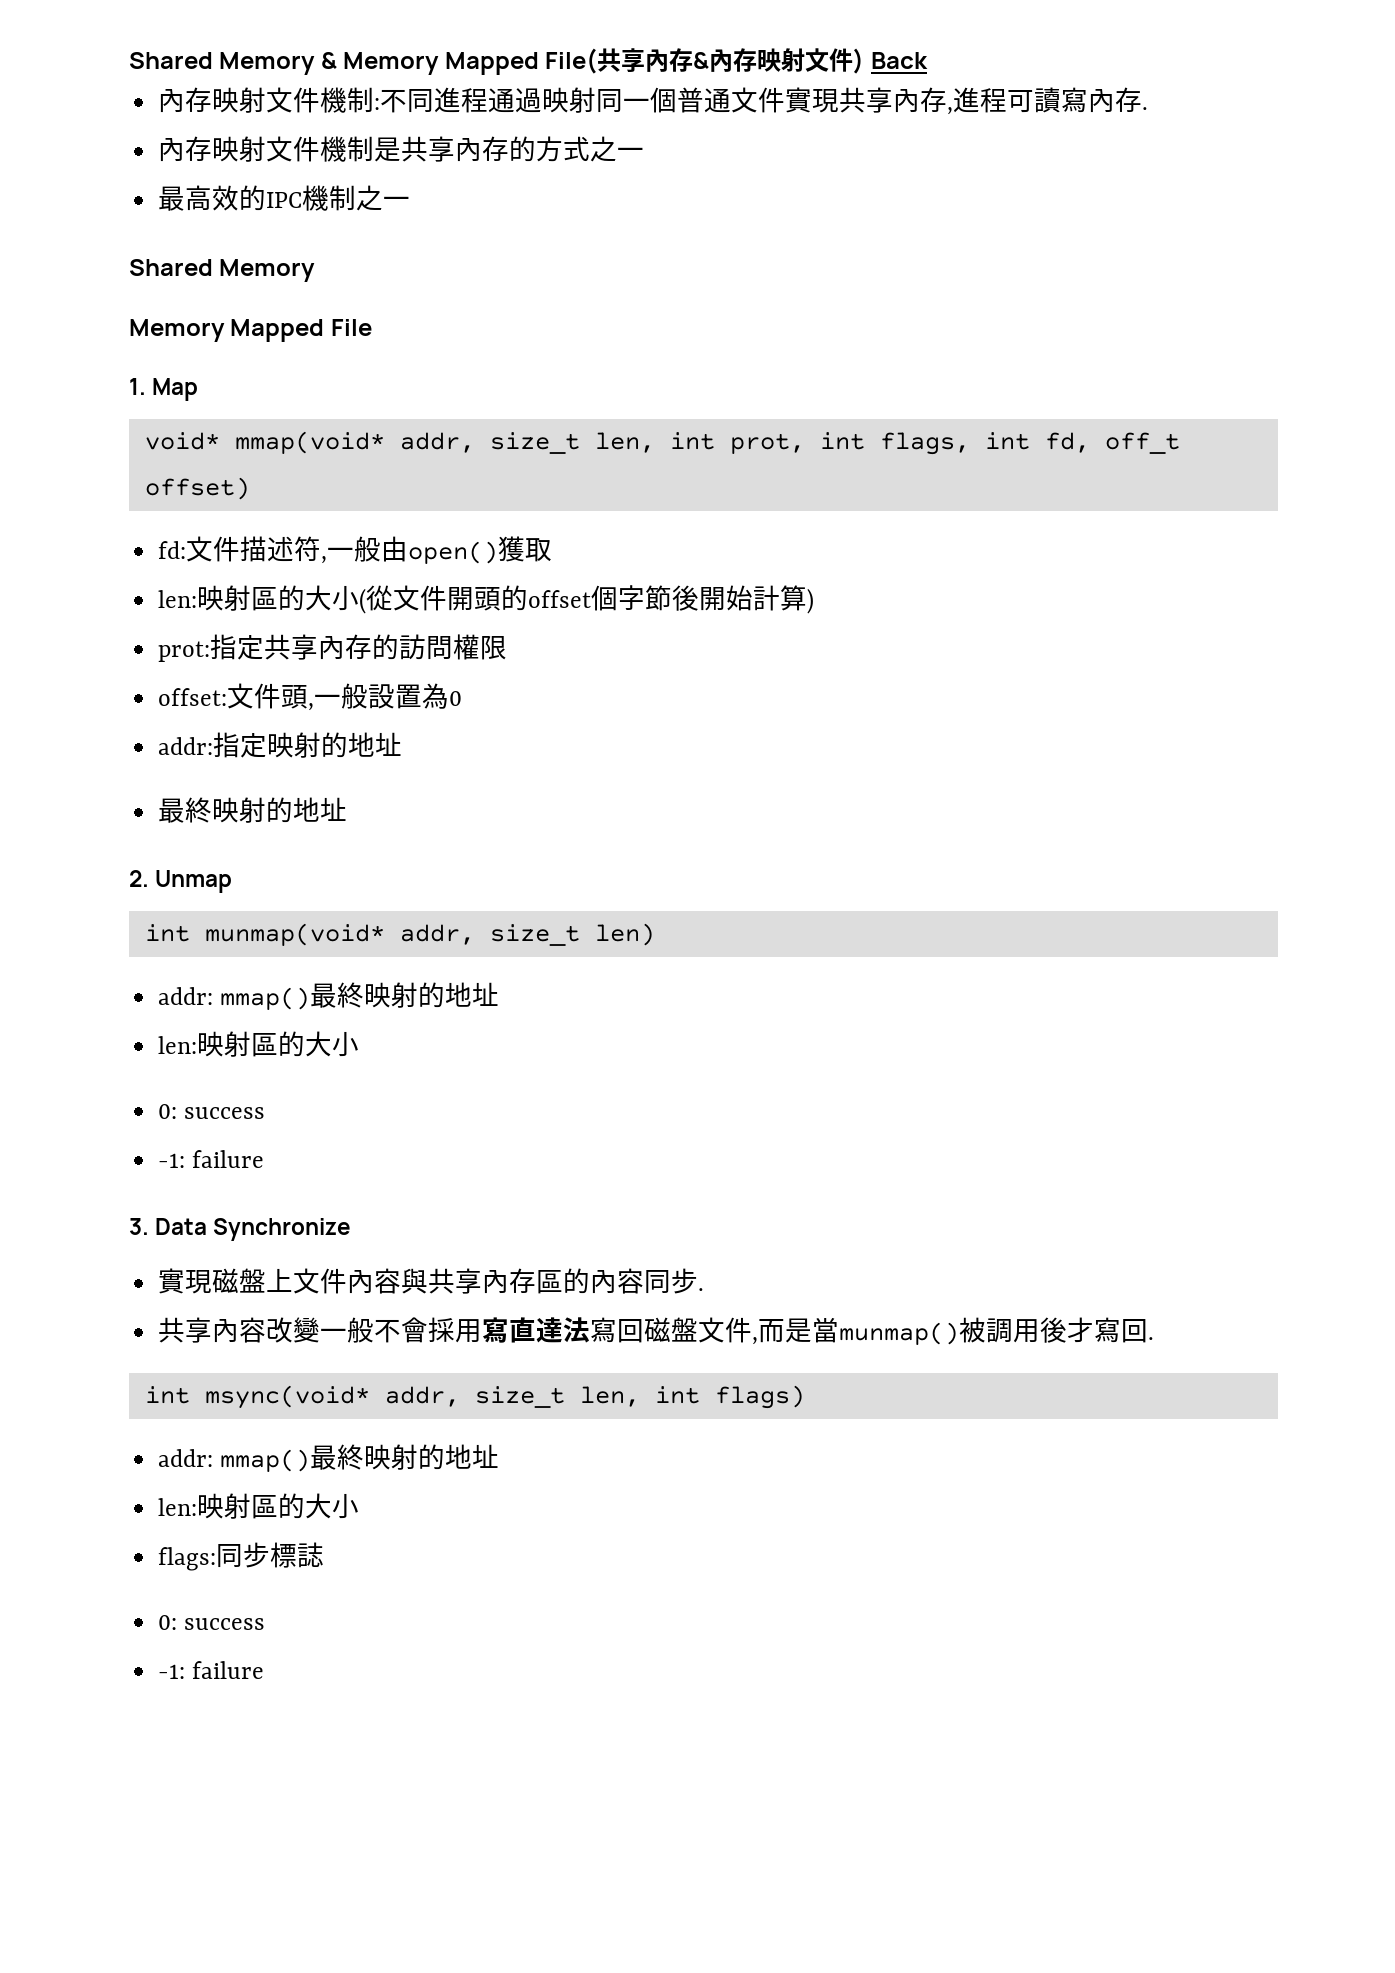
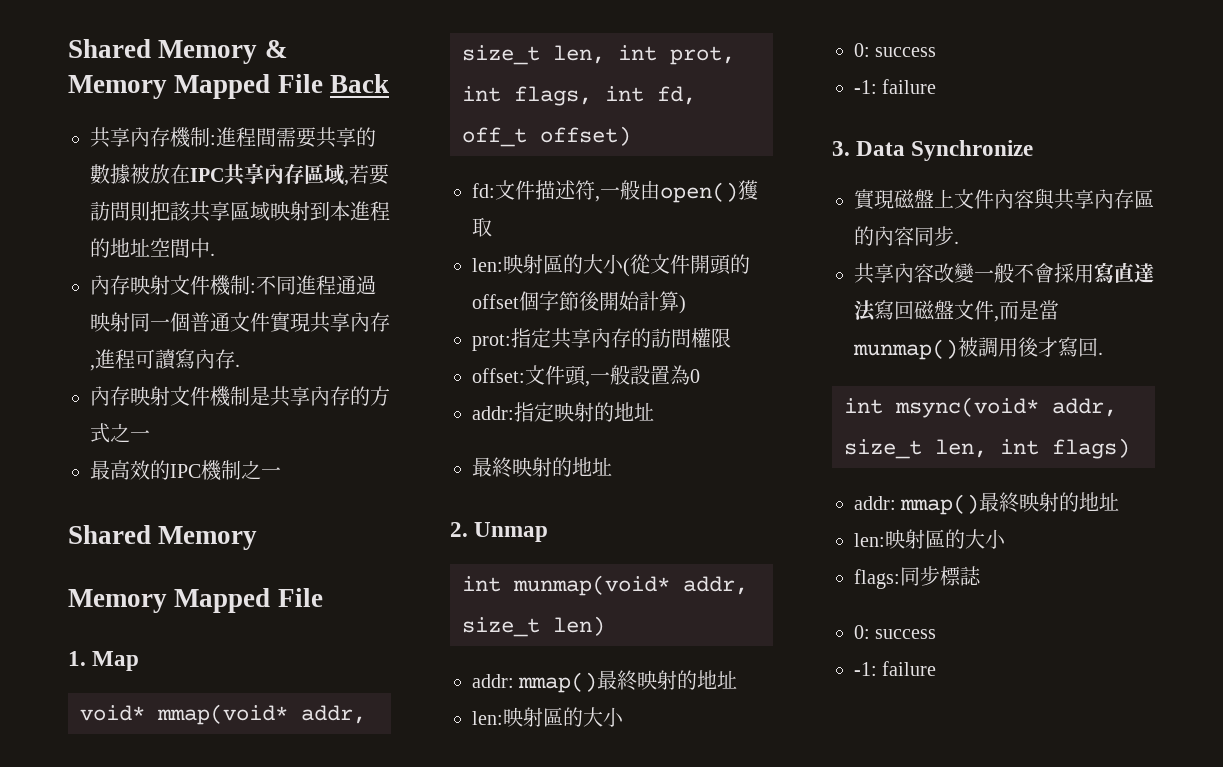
- Shared Memory & Memory Mapped File(共享內存&內存映射文件) Back
+ Shared Memory & Memory Mapped File Back
+ 共享內存機制:進程間需要共享的數據被放在IPC共享內存區域,若要訪問則把該共享區域映射到本進程的地址空間中.

